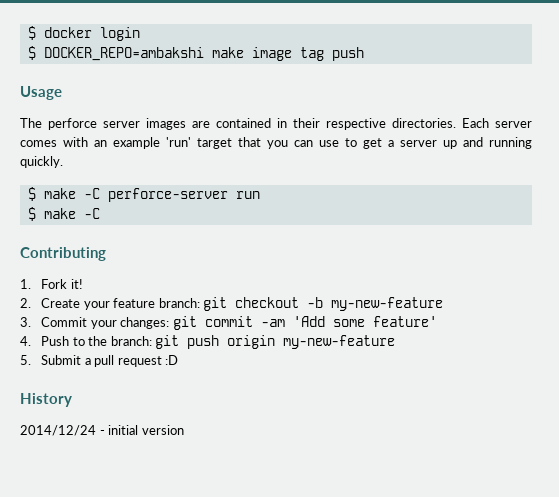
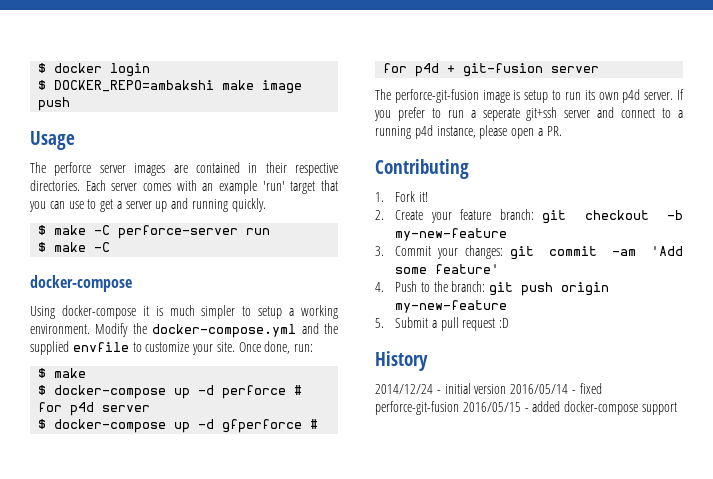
- $ DOCKER_REPO=ambakshi make image tag push
+ $ DOCKER_REPO=ambakshi make image push
  $ make -C perforce-server run
  $ make -C
+ docker-compose
+ Using docker-compose it is much simpler to setup a working environment. Modify the docker-compose.yml and the supplied envfile to customize your site. Once done, run:
+ $ make
+ $ docker-compose up -d perforce # for p4d server
+ $ docker-compose up -d gfperforce # for p4d + git-fusion server
+ The perforce-git-fusion image is setup to run its own p4d server. If you prefer to run a seperate git+ssh server and connect to a running p4d instance, please open a PR.
- 2014/12/24 - initial version
+ 2014/12/24 - initial version 2016/05/14 - fixed perforce-git-fusion 2016/05/15 - added docker-compose support

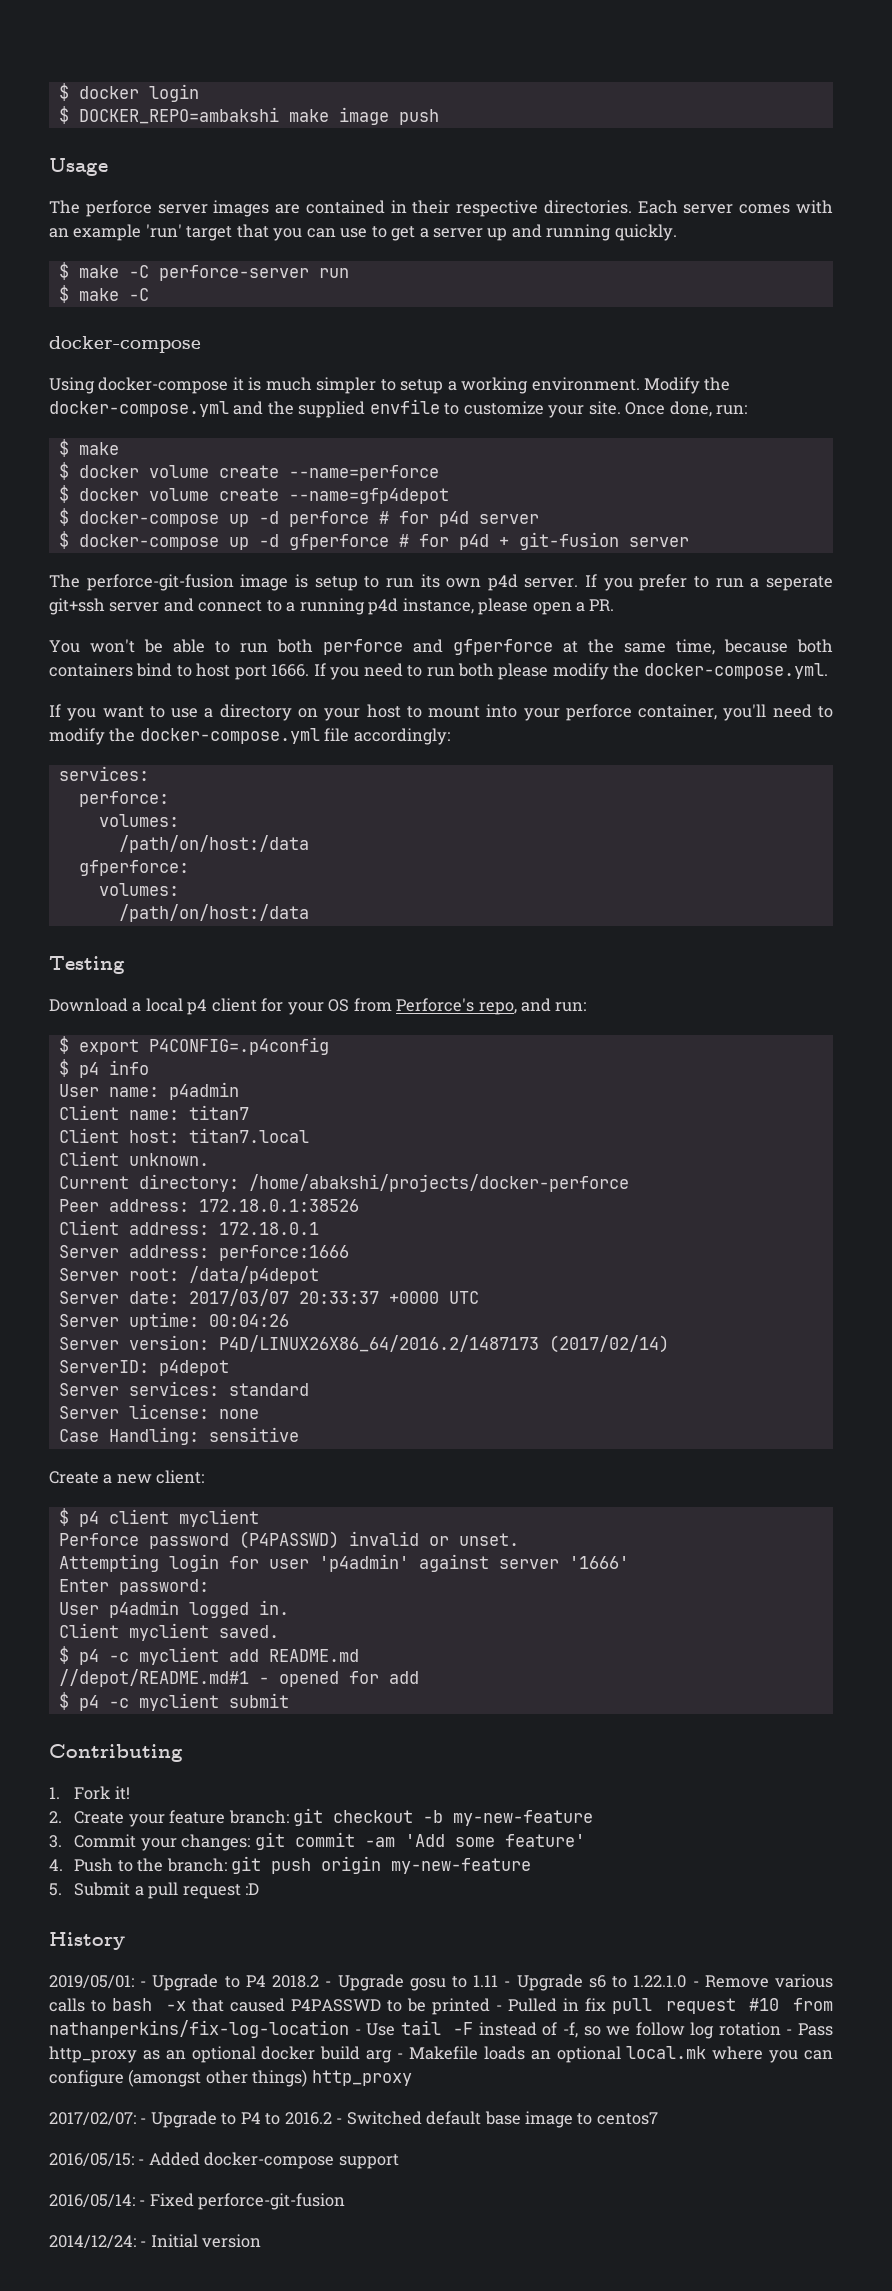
+ $ docker volume create --name=perforce
+ $ docker volume create --name=gfp4depot
+ You won't be able to run both perforce and gfperforce at the same time, because both containers bind to host port 1666. If you need to run both please modify the docker-compose.yml.
+ If you want to use a directory on your host to mount into your perforce container, you'll need to modify the docker-compose.yml file accordingly:
+ services:
+ perforce:
+ volumes:
+ /path/on/host:/data
+ gfperforce:
+ volumes:
+ /path/on/host:/data
+ Testing
+ Download a local p4 client for your OS from Perforce's repo, and run:
+ $ export P4CONFIG=.p4config
+ $ p4 info
+ User name: p4admin
+ Client name: titan7
+ Client host: titan7.local
+ Client unknown.
+ Current directory: /home/abakshi/projects/docker-perforce
+ Peer address: 172.18.0.1:38526
+ Client address: 172.18.0.1
+ Server address: perforce:1666
+ Server root: /data/p4depot
+ Server date: 2017/03/07 20:33:37 +0000 UTC
+ Server uptime: 00:04:26
+ Server version: P4D/LINUX26X86_64/2016.2/1487173 (2017/02/14)
+ ServerID: p4depot
+ Server services: standard
+ Server license: none
+ Case Handling: sensitive
+ Create a new client:
+ $ p4 client myclient
+ Perforce password (P4PASSWD) invalid or unset.
+ Attempting login for user 'p4admin' against server '1666'
+ Enter password:
+ User p4admin logged in.
+ Client myclient saved.
+ $ p4 -c myclient add README.md
+ //depot/README.md#1 - opened for add
+ $ p4 -c myclient submit
- 2014/12/24 - initial version 2016/05/14 - fixed perforce-git-fusion 2016/05/15 - added docker-compose support
+ 2019/05/01: - Upgrade to P4 2018.2 - Upgrade gosu to 1.11 - Upgrade s6 to 1.22.1.0 - Remove various calls to bash -x that caused P4PASSWD to be printed - Pulled in fix pull request #10 from nathanperkins/fix-log-location - Use tail -F instead of -f, so we follow log rotation - Pass http_proxy as an optional docker build arg - Makefile loads an optional local.mk where you can configure (amongst other things) http_proxy
+ 2017/02/07: - Upgrade to P4 to 2016.2 - Switched default base image to centos7
+ 2016/05/15: - Added docker-compose support
+ 2016/05/14: - Fixed perforce-git-fusion
+ 2014/12/24: - Initial version

